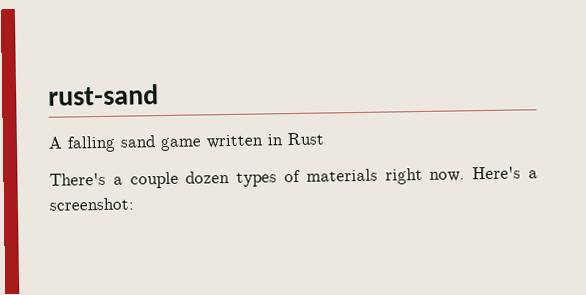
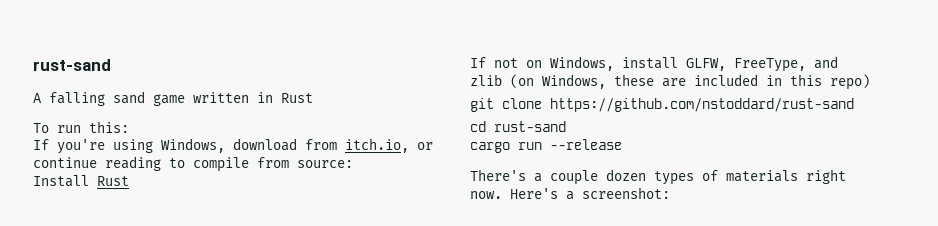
+ To run this:
+ If you're using Windows, download from itch.io, or continue reading to compile from source:
+ Install Rust
+ If not on Windows, install GLFW, FreeType, and zlib (on Windows, these are included in this repo)
+ git clone https://github.com/nstoddard/rust-sand
+ cd rust-sand
+ cargo run --release

